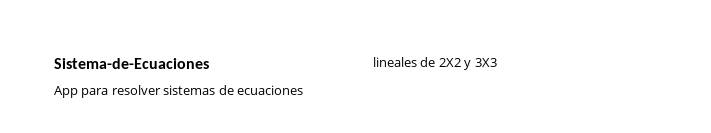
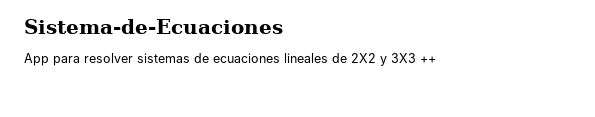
- App para resolver sistemas de ecuaciones lineales de 2X2 y 3X3
+ App para resolver sistemas de ecuaciones lineales de 2X2 y 3X3 ++

